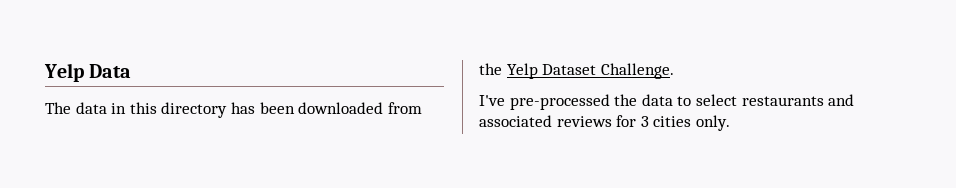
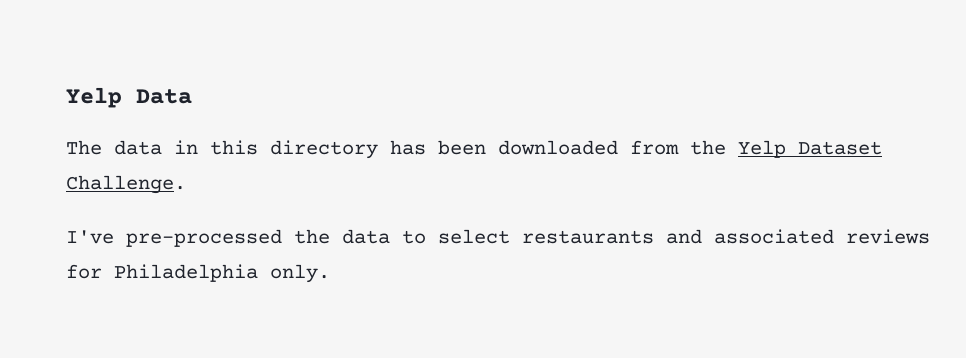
- I've pre-processed the data to select restaurants and associated reviews for 3 cities only.
+ I've pre-processed the data to select restaurants and associated reviews for Philadelphia only.

